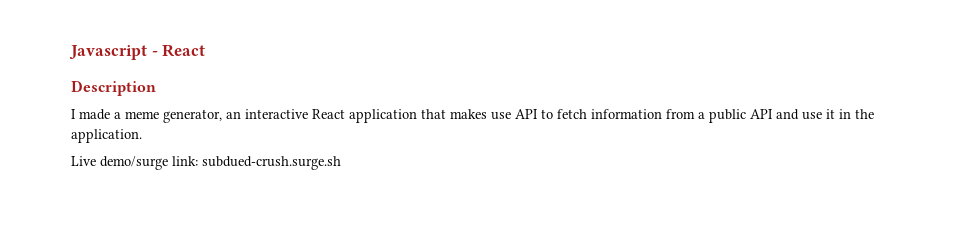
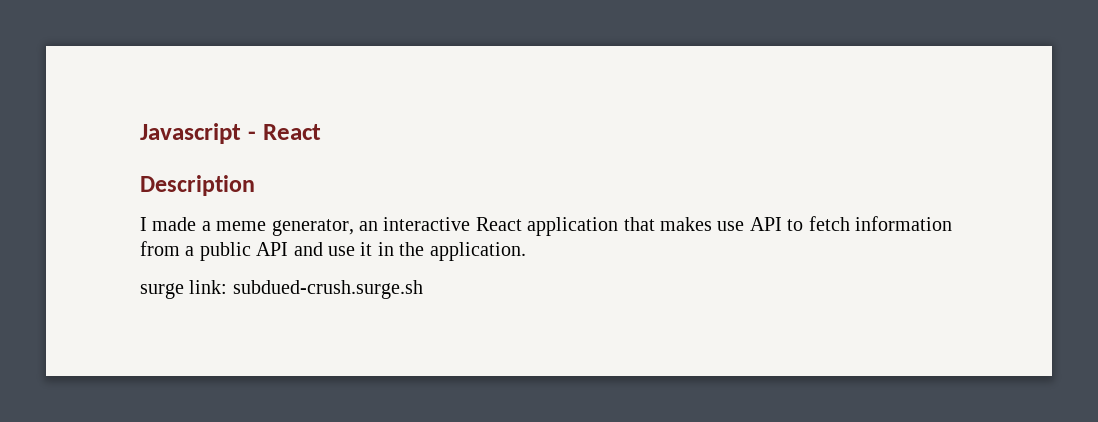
- Live demo/surge link: subdued-crush.surge.sh
+ surge link: subdued-crush.surge.sh

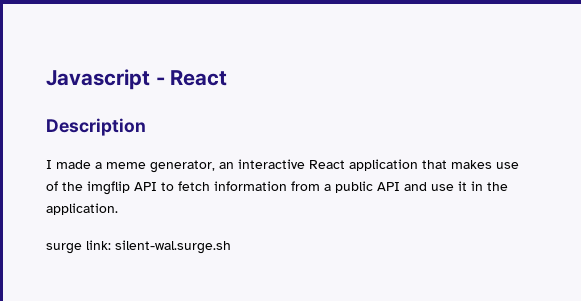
- I made a meme generator, an interactive React application that makes use API to fetch information from a public API and use it in the application.
+ I made a meme generator, an interactive React application that makes use of the imgflip API to fetch information from a public API and use it in the application.
- surge link: subdued-crush.surge.sh
+ surge link: silent-wal.surge.sh

